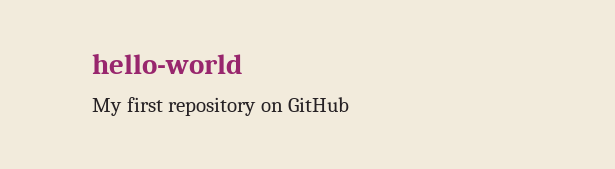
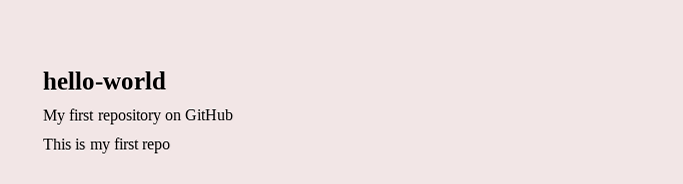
+ This is my first repo

